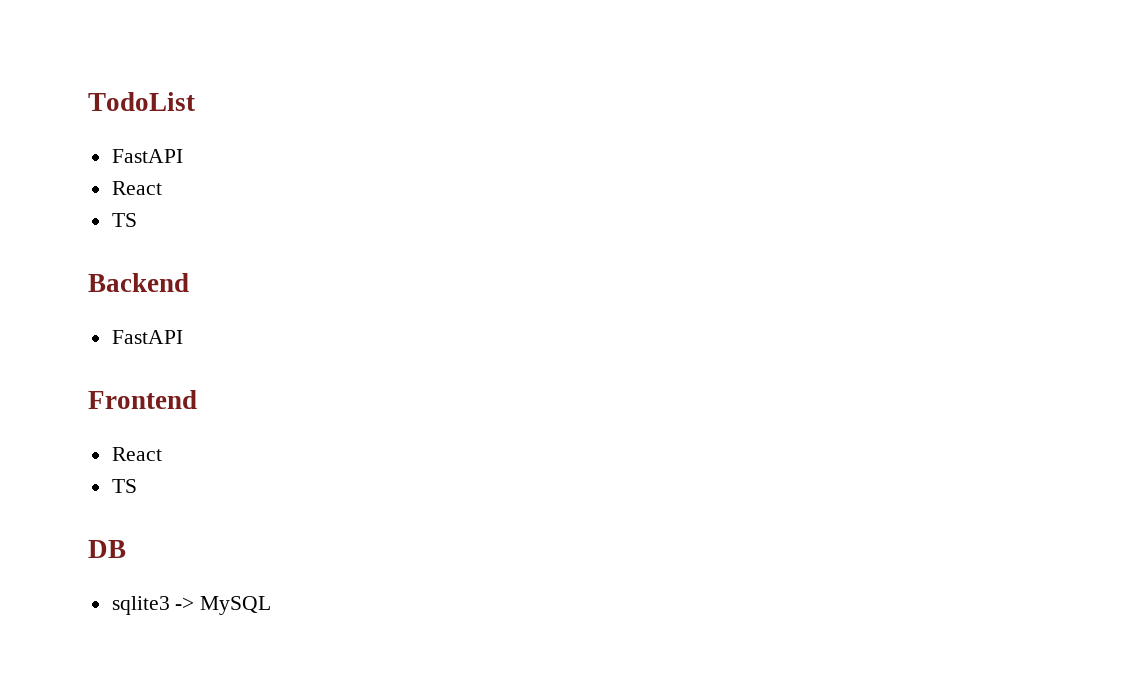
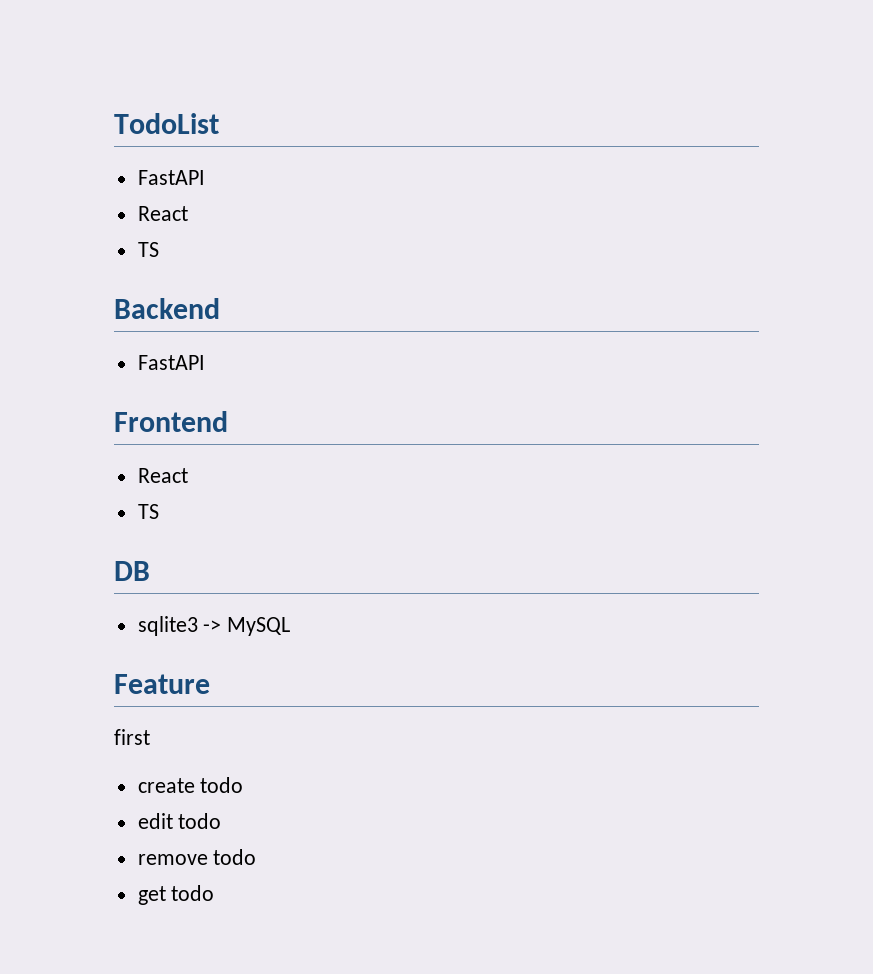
+ Feature
+ first
+ create todo
+ edit todo
+ remove todo
+ get todo

